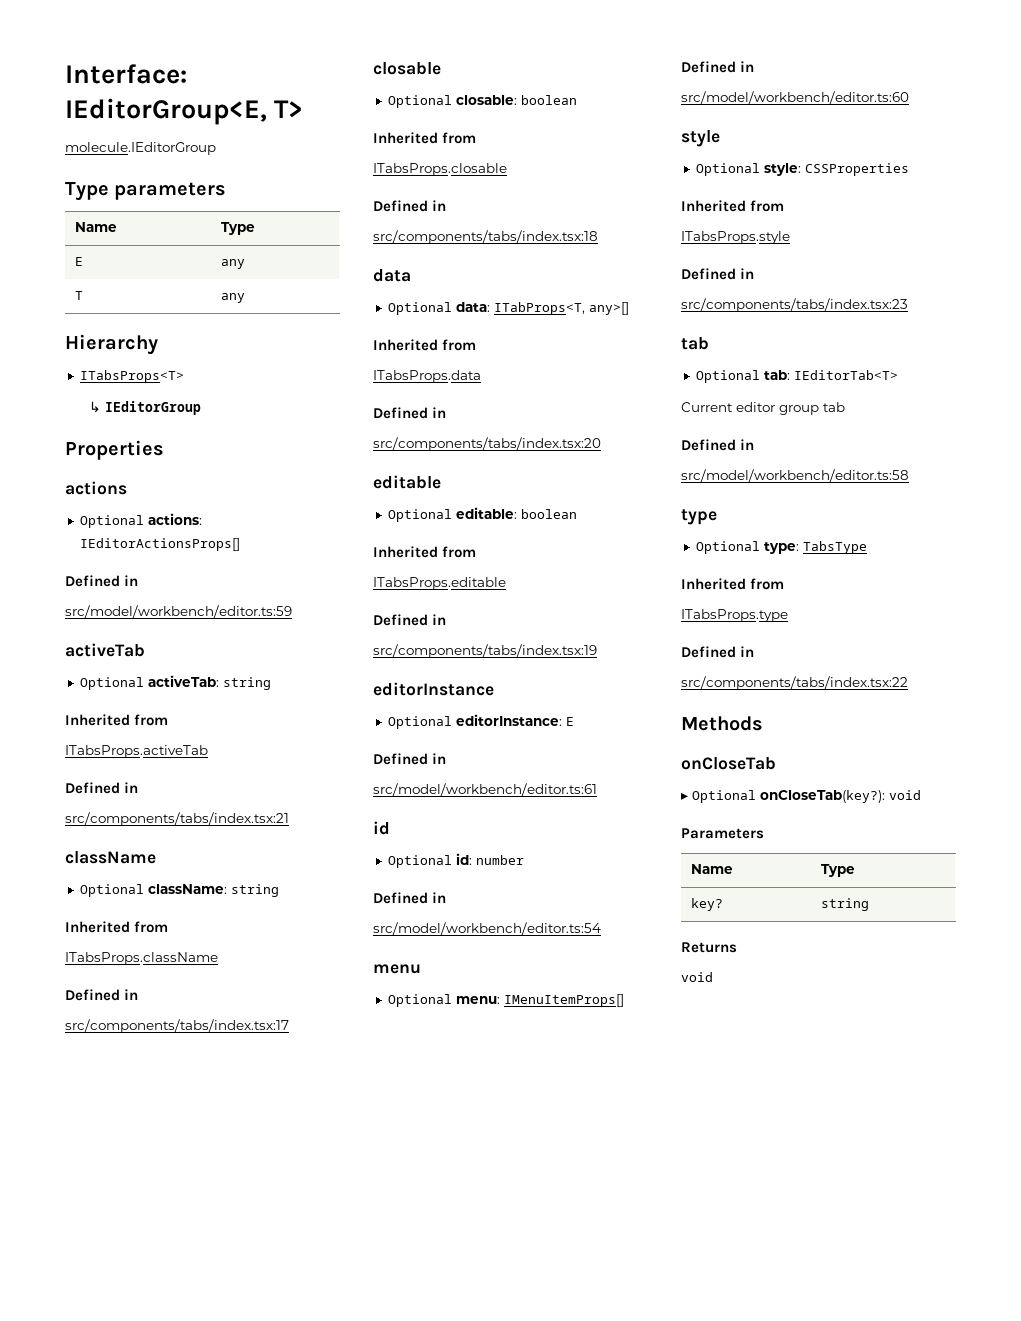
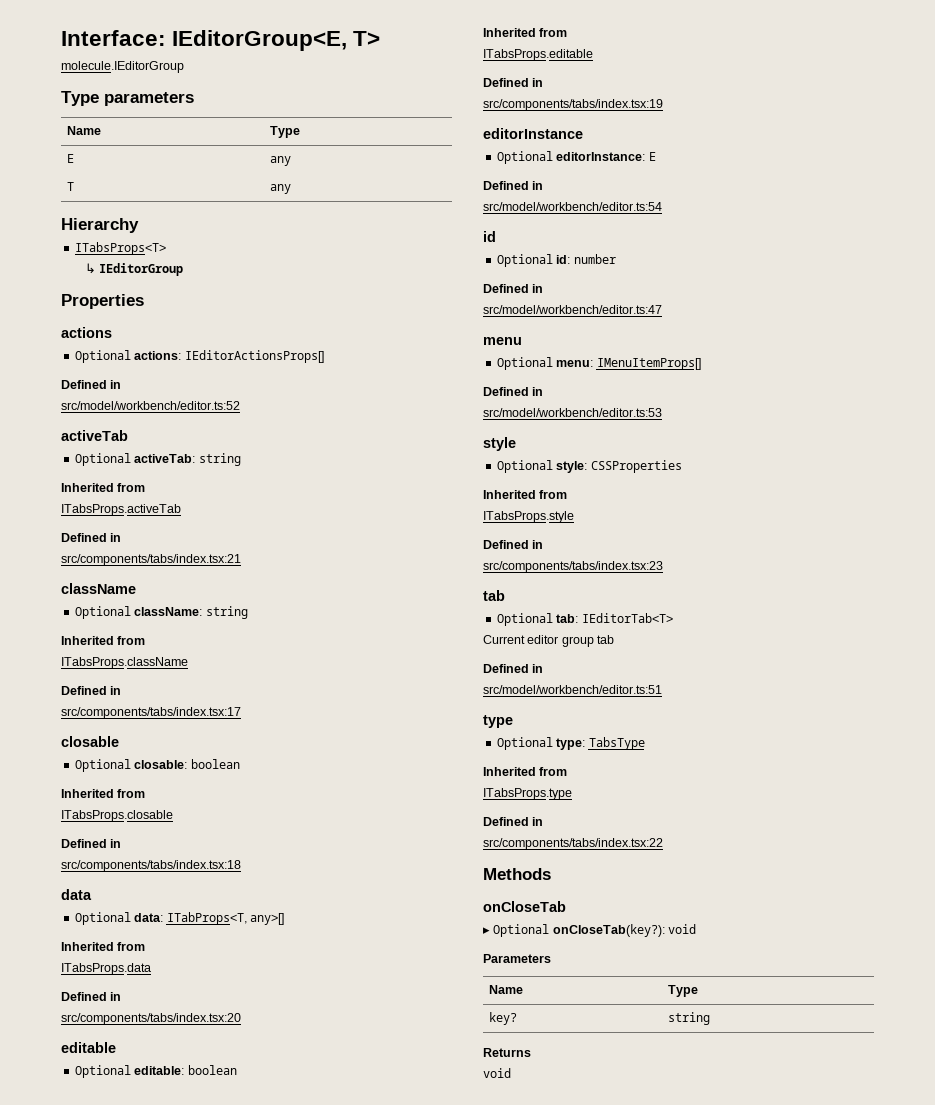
- src/model/workbench/editor.ts:59
+ src/model/workbench/editor.ts:52
- src/model/workbench/editor.ts:61
+ src/model/workbench/editor.ts:54
- src/model/workbench/editor.ts:54
+ src/model/workbench/editor.ts:47
- src/model/workbench/editor.ts:60
+ src/model/workbench/editor.ts:53
- src/model/workbench/editor.ts:58
+ src/model/workbench/editor.ts:51

